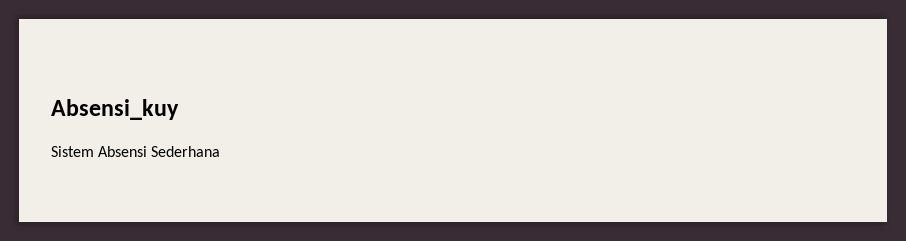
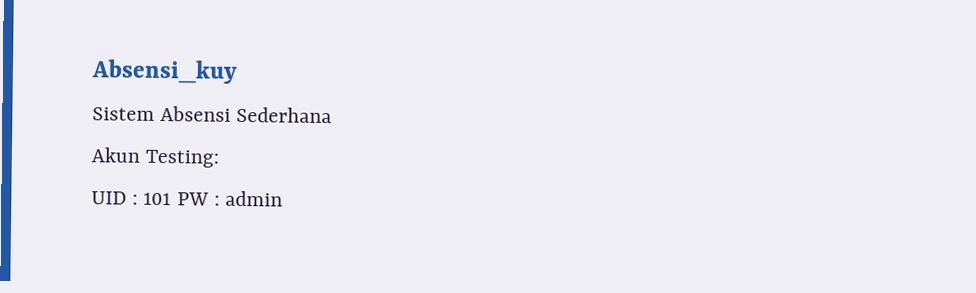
+ Akun Testing:
+ UID : 101 PW : admin

